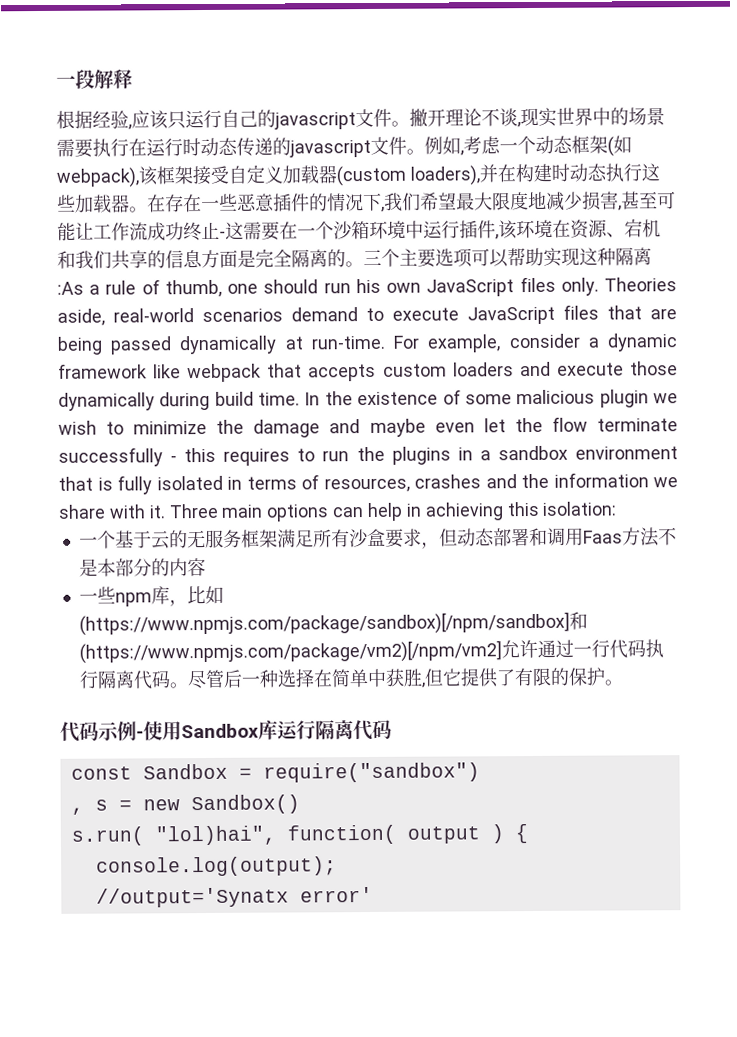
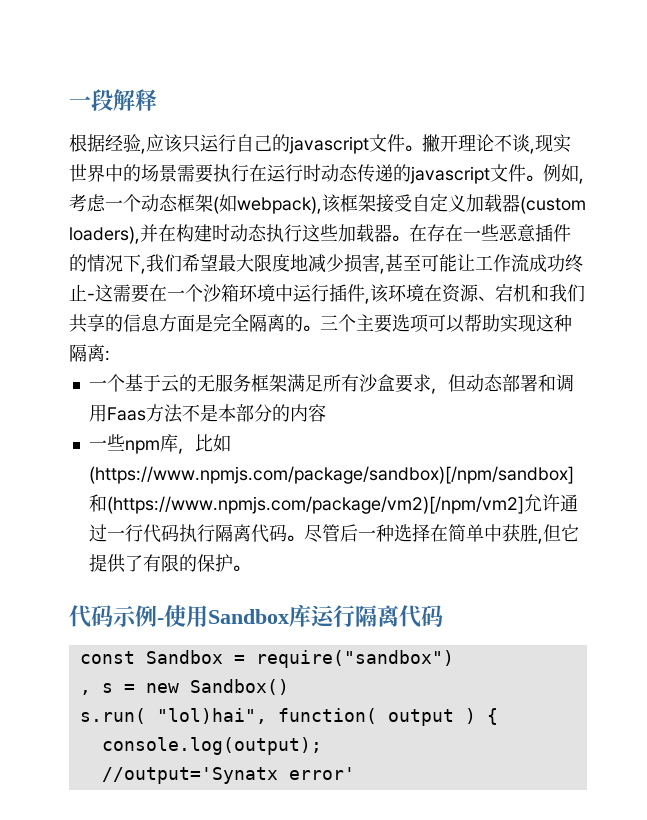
- 三个主要选项可以帮助实现这种隔离:As a rule of thumb, one should run his own JavaScript files only. Theories aside, real-world scenarios demand to execute JavaScript files that are being passed dynamically at run-time. For example, consider a dynamic framework like webpack that accepts custom loaders and execute those dynamically during build time. In the existence of some malicious plugin we wish to minimize the damage and maybe even let the flow terminate successfully - this requires to run the plugins in a sandbox environment that is fully isolated in terms of resources, crashes and the information we share with it. Three main options can help in achieving this isolation:
+ 三个主要选项可以帮助实现这种隔离:

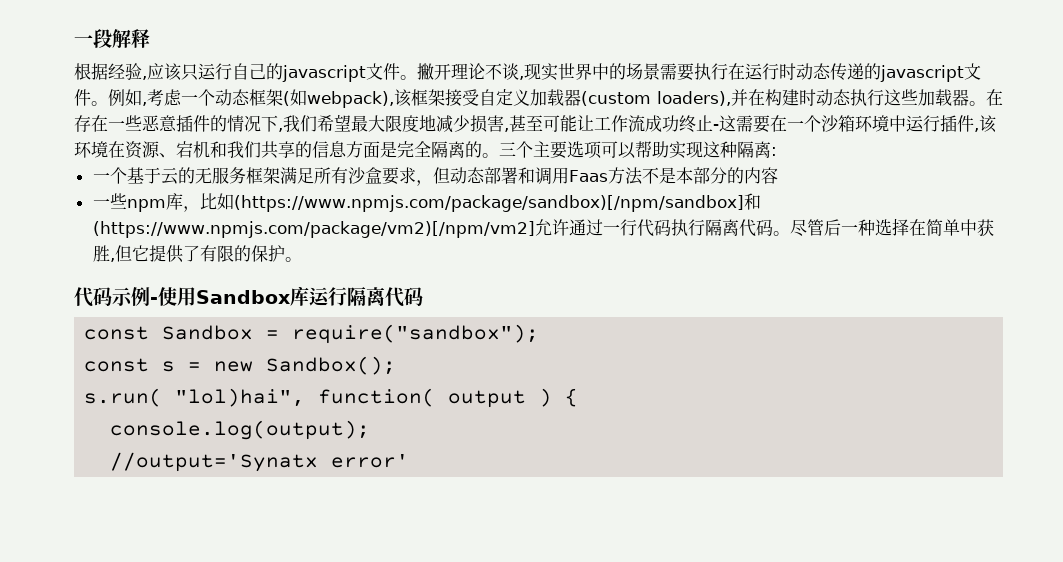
- const Sandbox = require("sandbox")
- , s = new Sandbox()
+ const Sandbox = require("sandbox");
+ const s = new Sandbox();

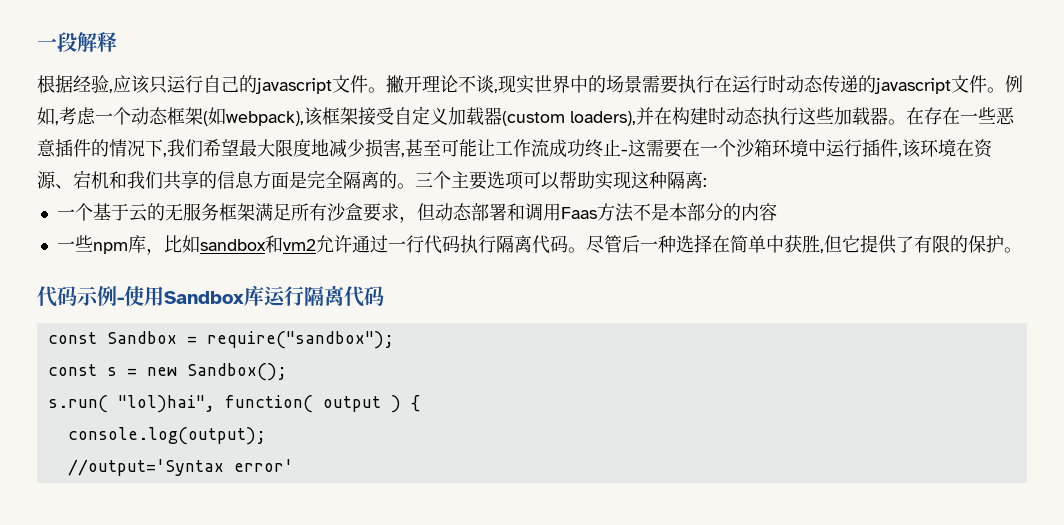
- 一些npm库，比如(https://www.npmjs.com/package/sandbox)[/npm/sandbox]和(https://www.npmjs.com/package/vm2)[/npm/vm2]允许通过一行代码执行隔离代码。
+ 一些npm库，比如sandbox和vm2允许通过一行代码执行隔离代码。
- //output='Synatx error'
+ //output='Syntax error'

